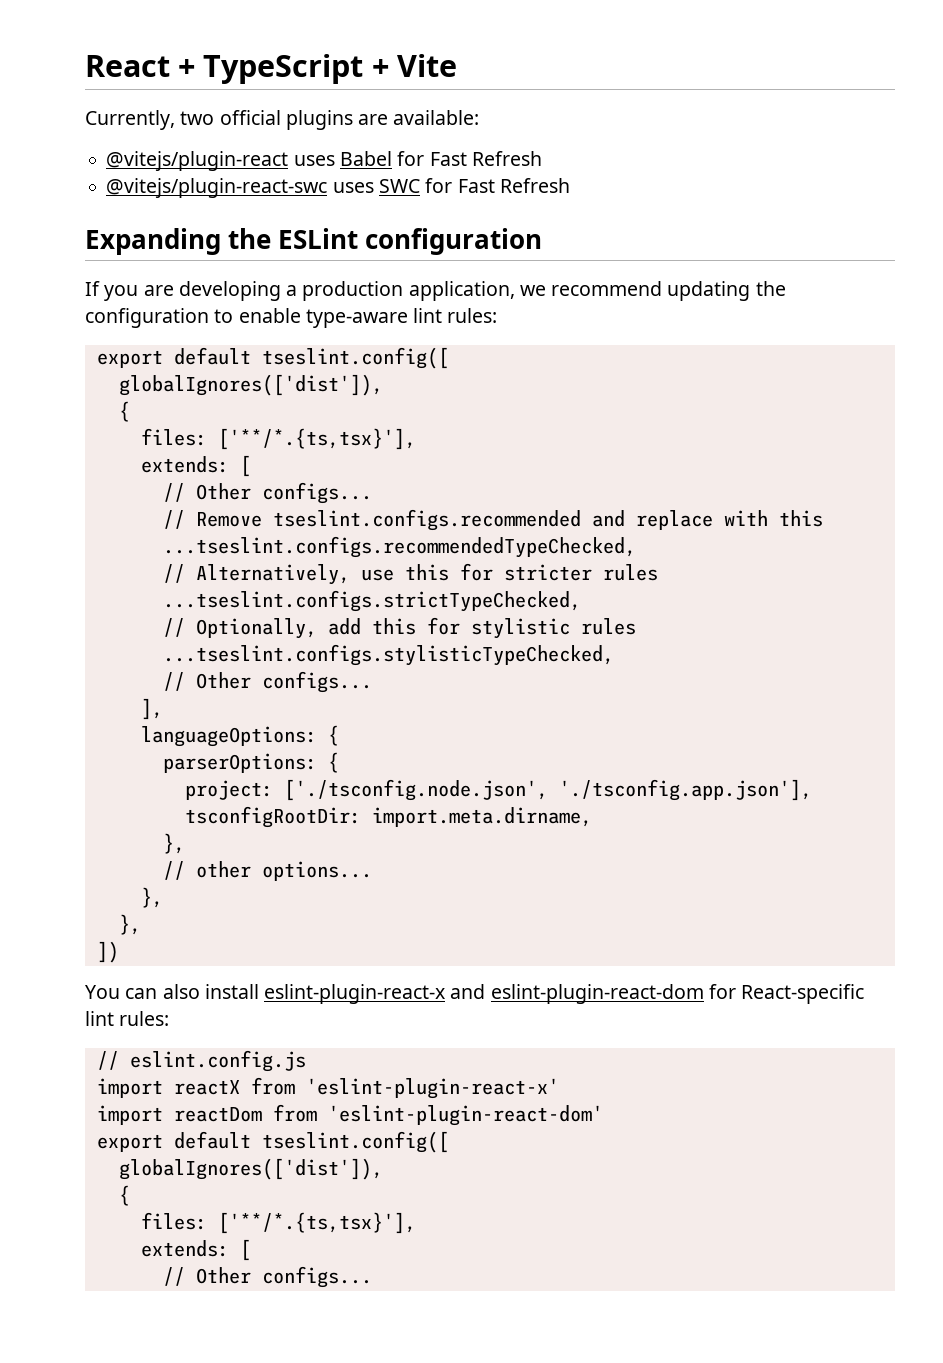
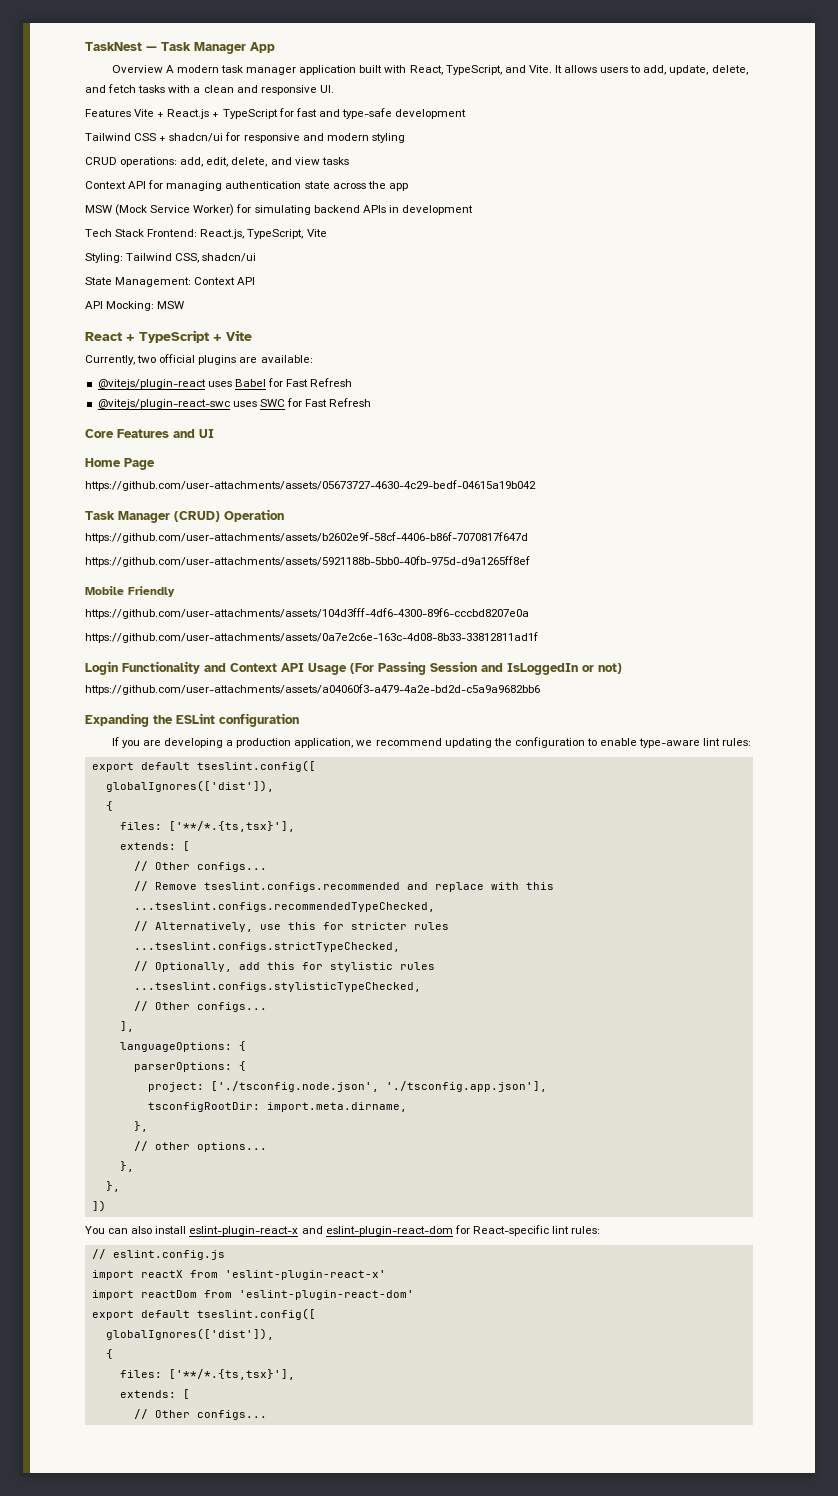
+ TaskNest — Task Manager App
+ Overview A modern task manager application built with React, TypeScript, and Vite. It allows users to add, update, delete, and fetch tasks with a clean and responsive UI.
+ Features Vite + React.js + TypeScript for fast and type-safe development
+ Tailwind CSS + shadcn/ui for responsive and modern styling
+ CRUD operations: add, edit, delete, and view tasks
+ Context API for managing authentication state across the app
+ MSW (Mock Service Worker) for simulating backend APIs in development
+ Tech Stack Frontend: React.js, TypeScript, Vite
+ Styling: Tailwind CSS, shadcn/ui
+ State Management: Context API
+ API Mocking: MSW
+ Core Features and UI
+ Home Page
+ https://github.com/user-attachments/assets/05673727-4630-4c29-bedf-04615a19b042
+ Task Manager (CRUD) Operation
+ https://github.com/user-attachments/assets/b2602e9f-58cf-4406-b86f-7070817f647d
+ https://github.com/user-attachments/assets/5921188b-5bb0-40fb-975d-d9a1265ff8ef
+ Mobile Friendly
+ https://github.com/user-attachments/assets/104d3fff-4df6-4300-89f6-cccbd8207e0a
+ https://github.com/user-attachments/assets/0a7e2c6e-163c-4d08-8b33-33812811ad1f
+ Login Functionality and Context API Usage (For Passing Session and IsLoggedIn or not)
+ https://github.com/user-attachments/assets/a04060f3-a479-4a2e-bd2d-c5a9a9682bb6

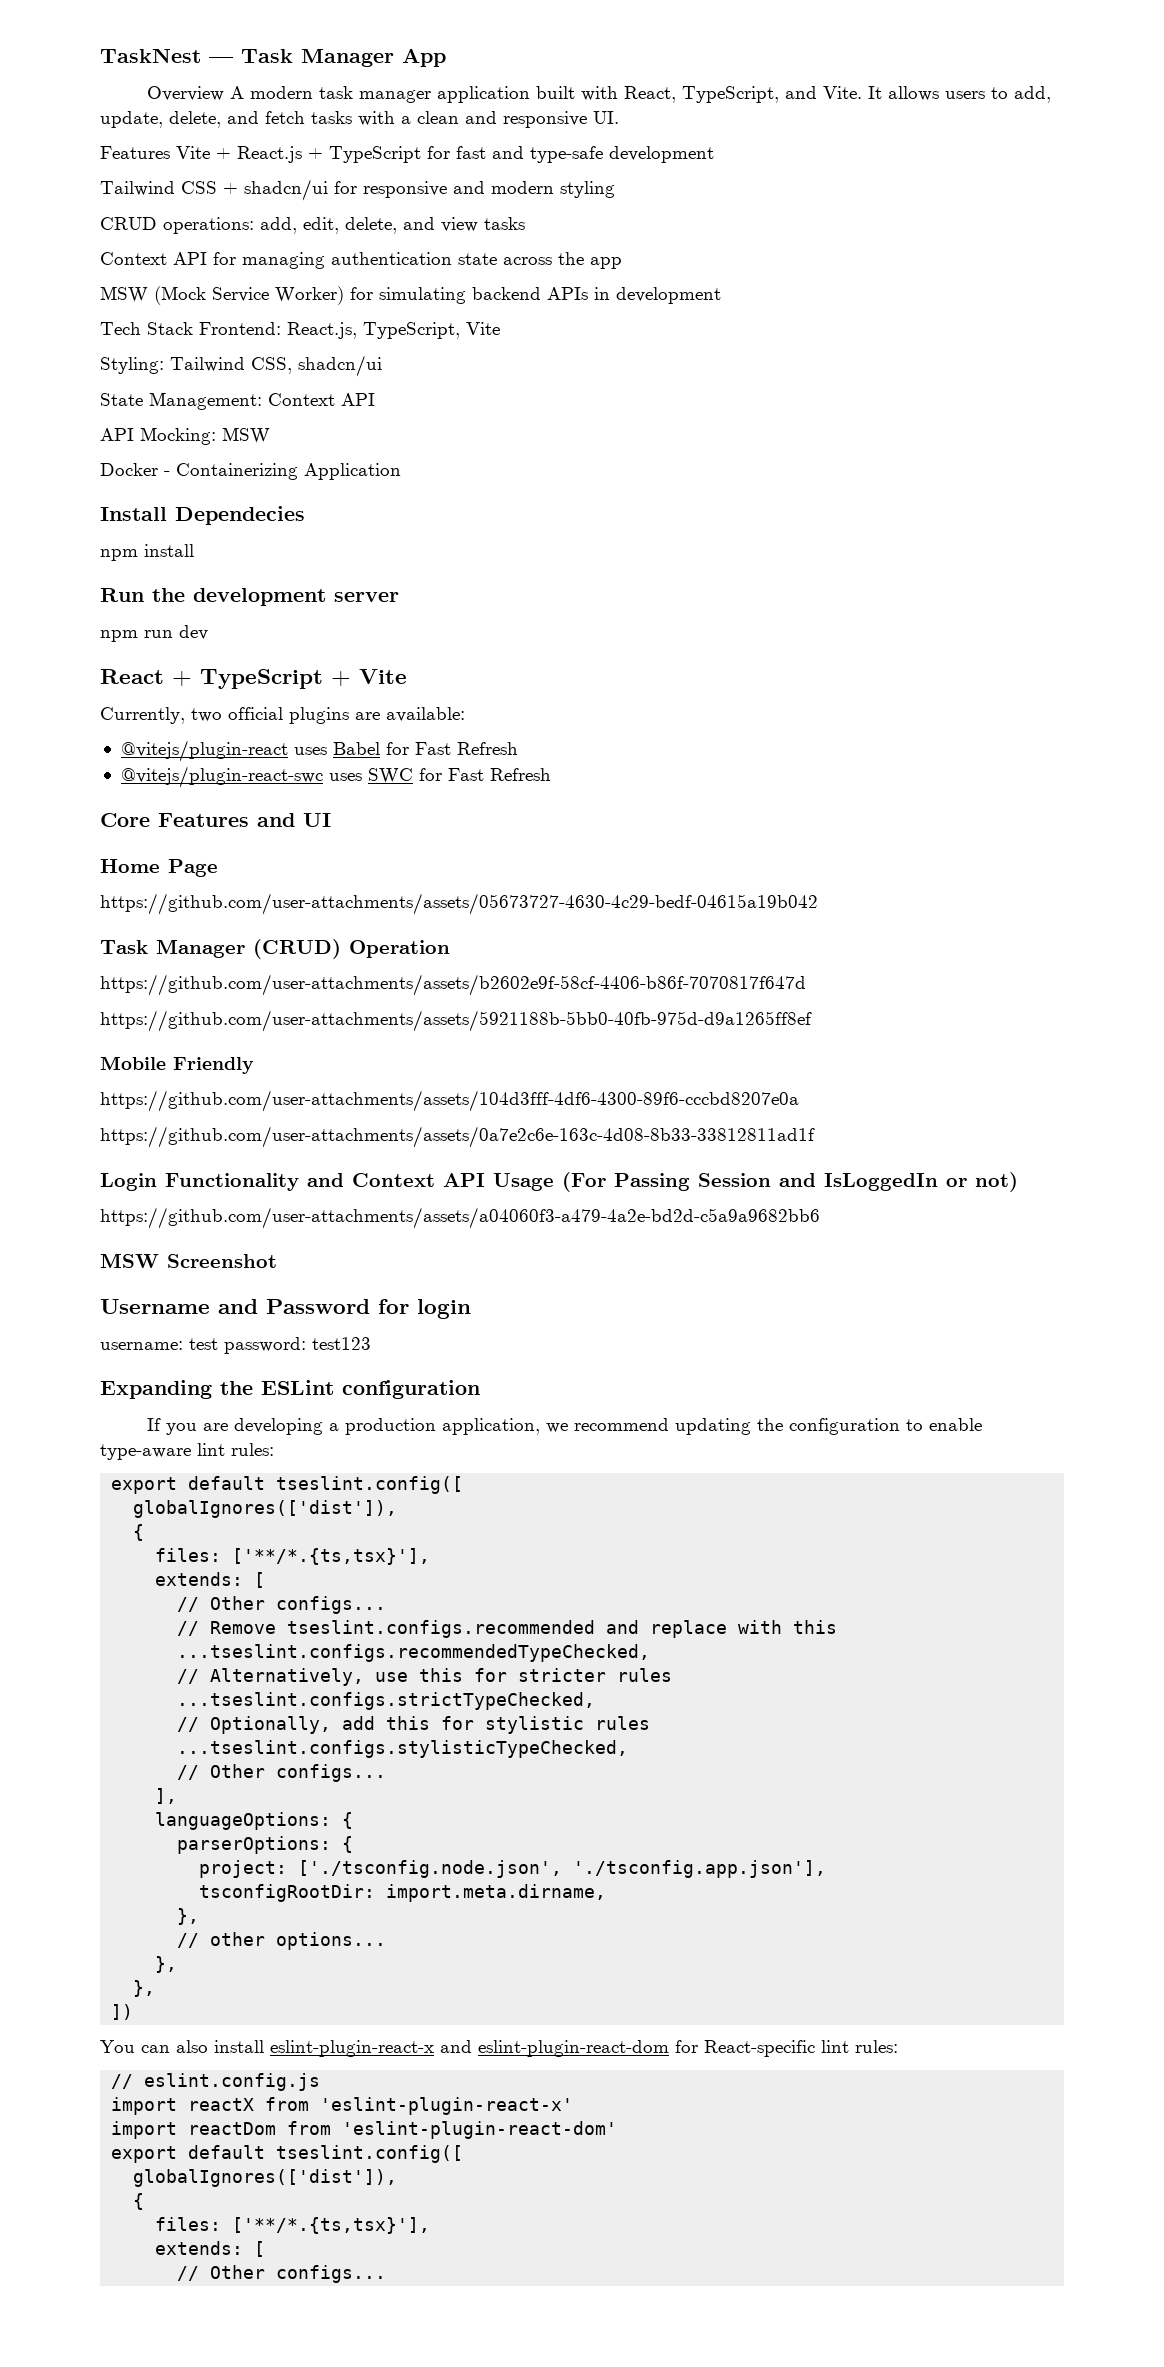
+ Docker - Containerizing Application
+ Install Dependecies
+ npm install
+ Run the development server
+ npm run dev
+ MSW Screenshot
+ Username and Password for login
+ username: test password: test123

